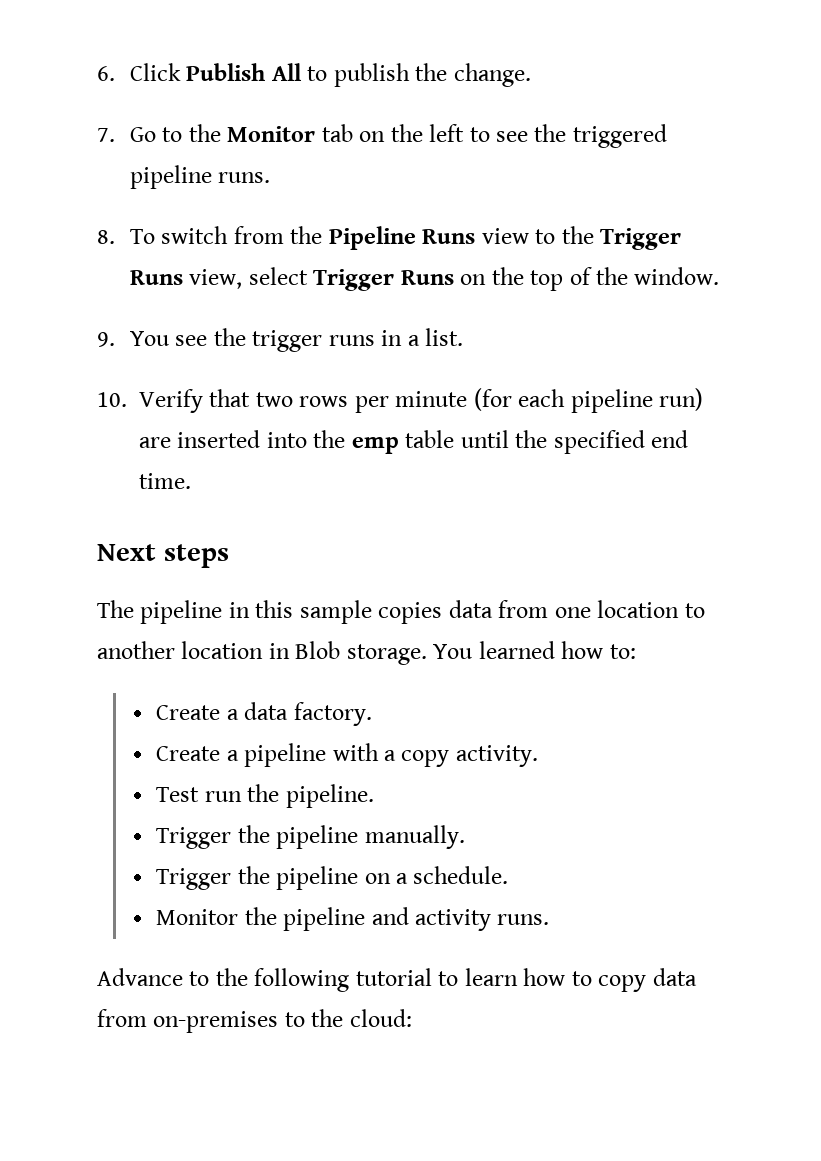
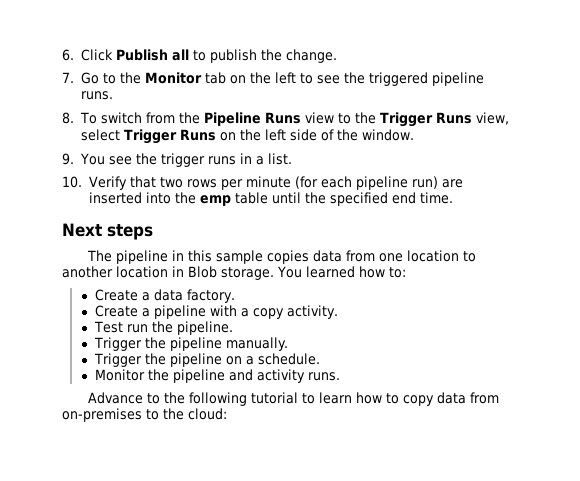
- 6. Click Publish All to publish the change.
+ 6. Click Publish all to publish the change.
- 8. To switch from the Pipeline Runs view to the Trigger Runs view, select Trigger Runs on the top of the window.
+ 8. To switch from the Pipeline Runs view to the Trigger Runs view, select Trigger Runs on the left side of the window.

